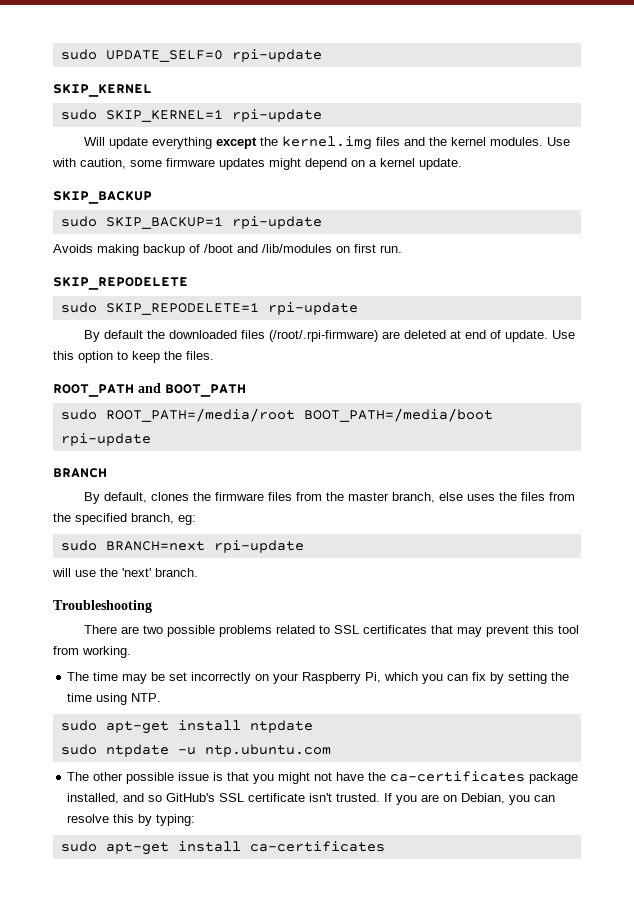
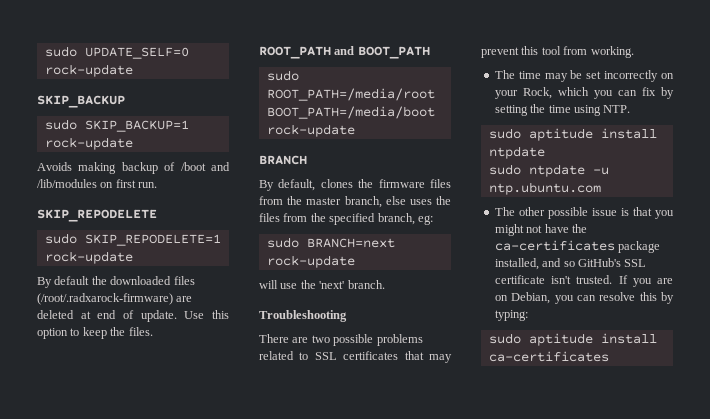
- sudo UPDATE_SELF=0 rpi-update
- SKIP_KERNEL
- sudo SKIP_KERNEL=1 rpi-update
- Will update everything except the kernel.img files and the kernel modules. Use with caution, some firmware updates might depend on a kernel update.
+ sudo UPDATE_SELF=0 rock-update
- sudo SKIP_BACKUP=1 rpi-update
+ sudo SKIP_BACKUP=1 rock-update
- sudo SKIP_REPODELETE=1 rpi-update
+ sudo SKIP_REPODELETE=1 rock-update
- By default the downloaded files (/root/.rpi-firmware) are deleted at end of update.
+ By default the downloaded files (/root/.radxarock-firmware) are deleted at end of update.
- sudo ROOT_PATH=/media/root BOOT_PATH=/media/boot rpi-update
+ sudo ROOT_PATH=/media/root BOOT_PATH=/media/boot rock-update
- sudo BRANCH=next rpi-update
+ sudo BRANCH=next rock-update
- The time may be set incorrectly on your Raspberry Pi, which you can fix by setting the time using NTP.
+ The time may be set incorrectly on your Rock, which you can fix by setting the time using NTP.
- sudo apt-get install ntpdate
+ sudo aptitude install ntpdate
- sudo apt-get install ca-certificates
+ sudo aptitude install ca-certificates

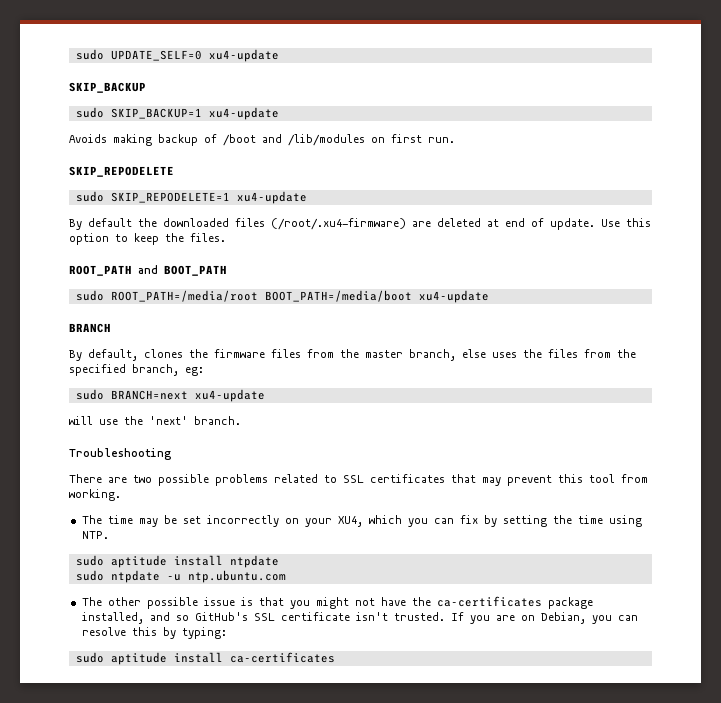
- sudo UPDATE_SELF=0 rock-update
+ sudo UPDATE_SELF=0 xu4-update
- sudo SKIP_BACKUP=1 rock-update
+ sudo SKIP_BACKUP=1 xu4-update
- sudo SKIP_REPODELETE=1 rock-update
+ sudo SKIP_REPODELETE=1 xu4-update
- By default the downloaded files (/root/.radxarock-firmware) are deleted at end of update.
+ By default the downloaded files (/root/.xu4-firmware) are deleted at end of update.
- sudo ROOT_PATH=/media/root BOOT_PATH=/media/boot rock-update
+ sudo ROOT_PATH=/media/root BOOT_PATH=/media/boot xu4-update
- sudo BRANCH=next rock-update
+ sudo BRANCH=next xu4-update
- The time may be set incorrectly on your Rock, which you can fix by setting the time using NTP.
+ The time may be set incorrectly on your XU4, which you can fix by setting the time using NTP.

